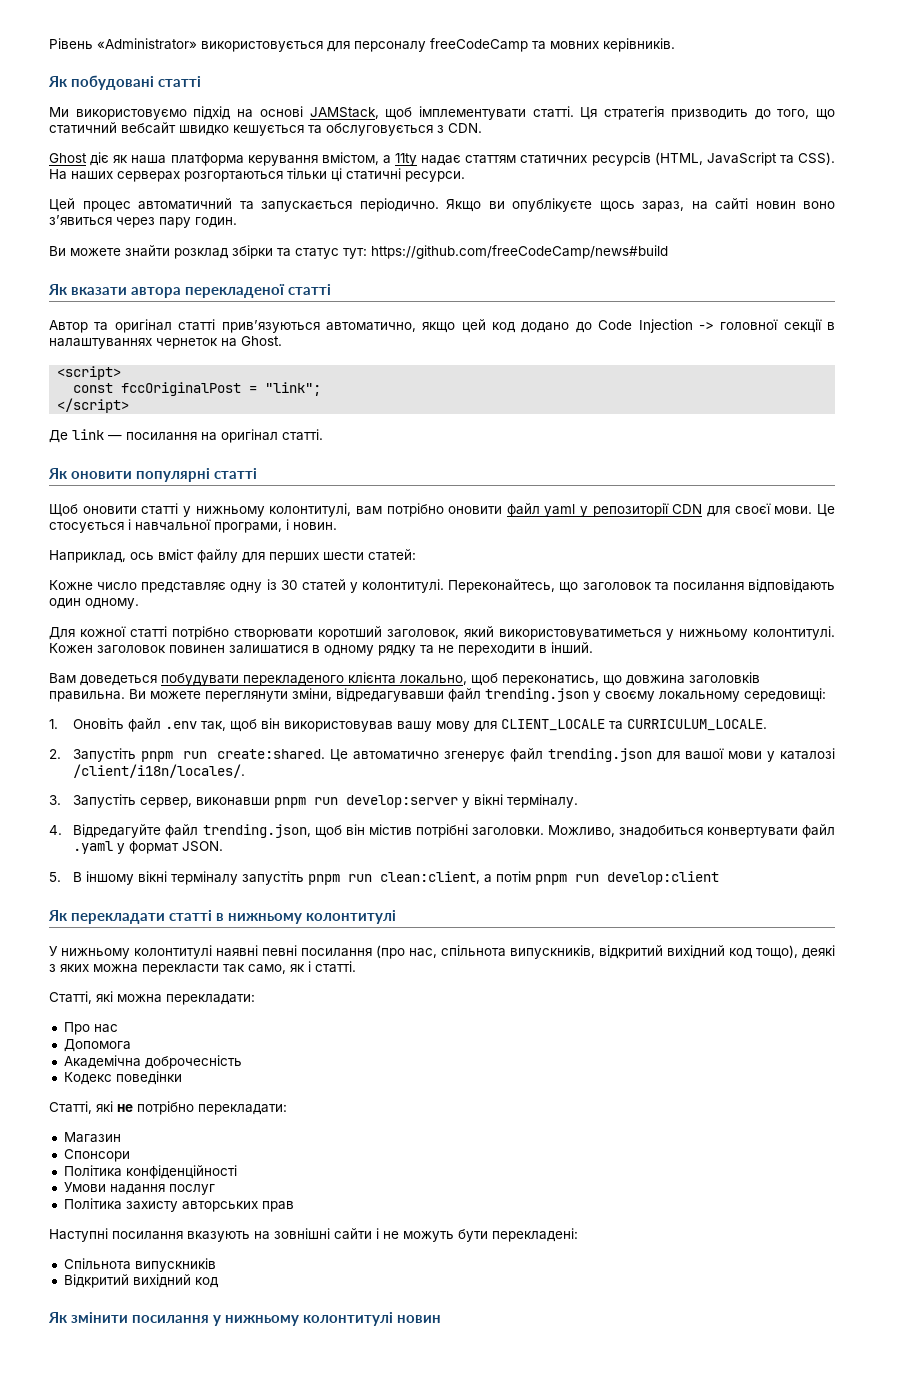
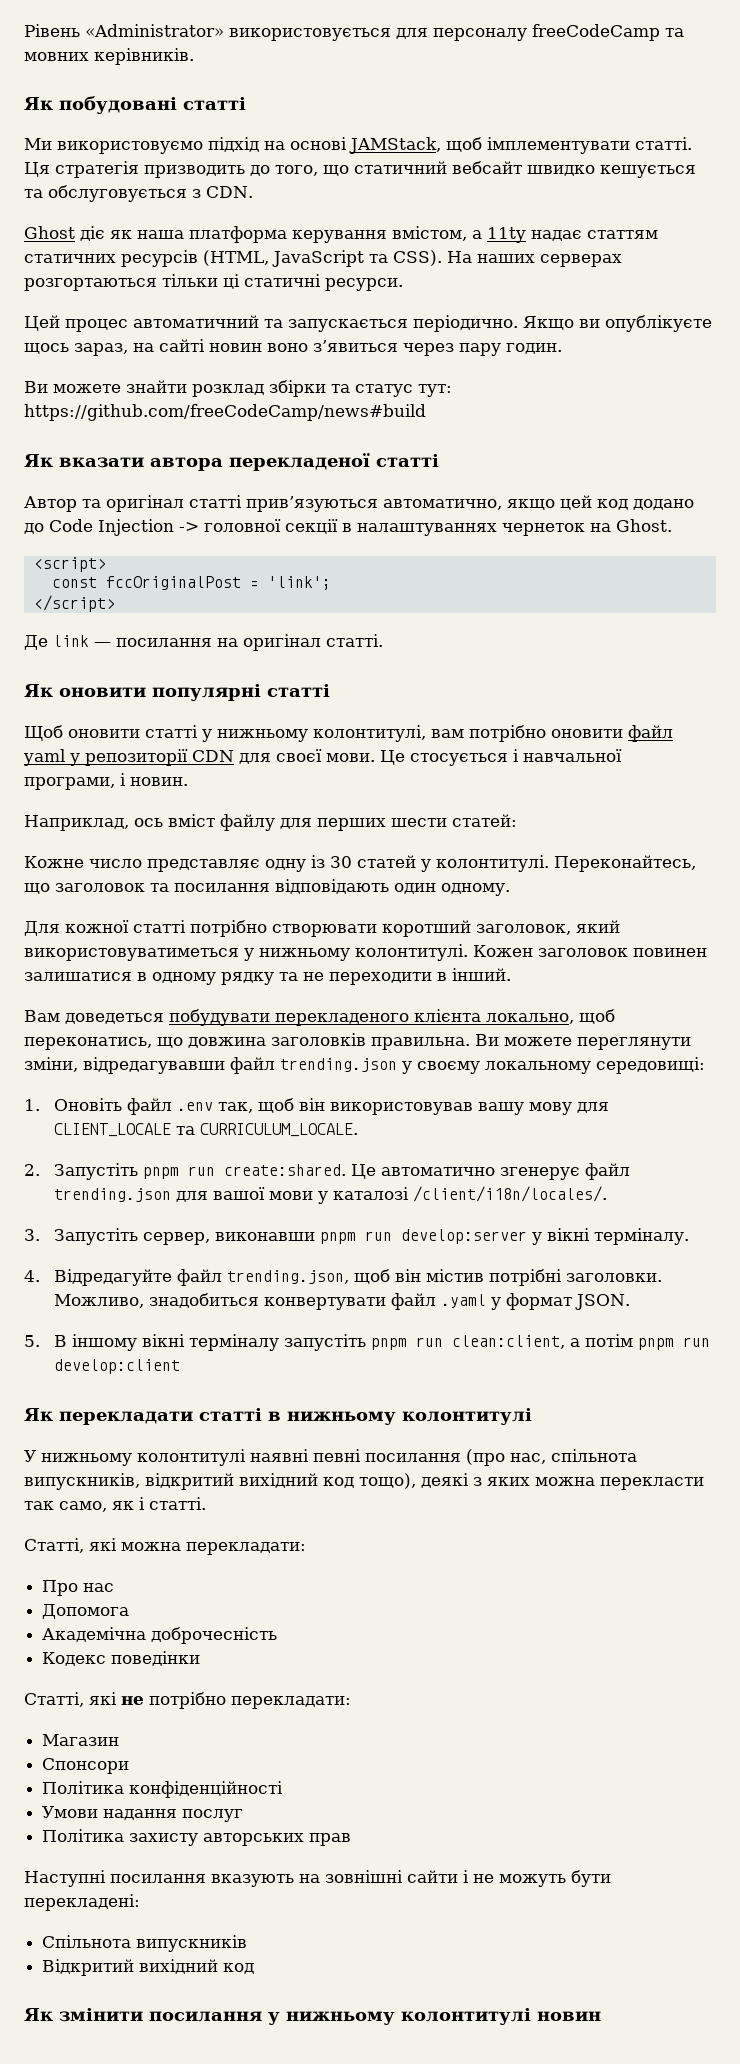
- const fccOriginalPost = "link";
+ const fccOriginalPost = 'link';

